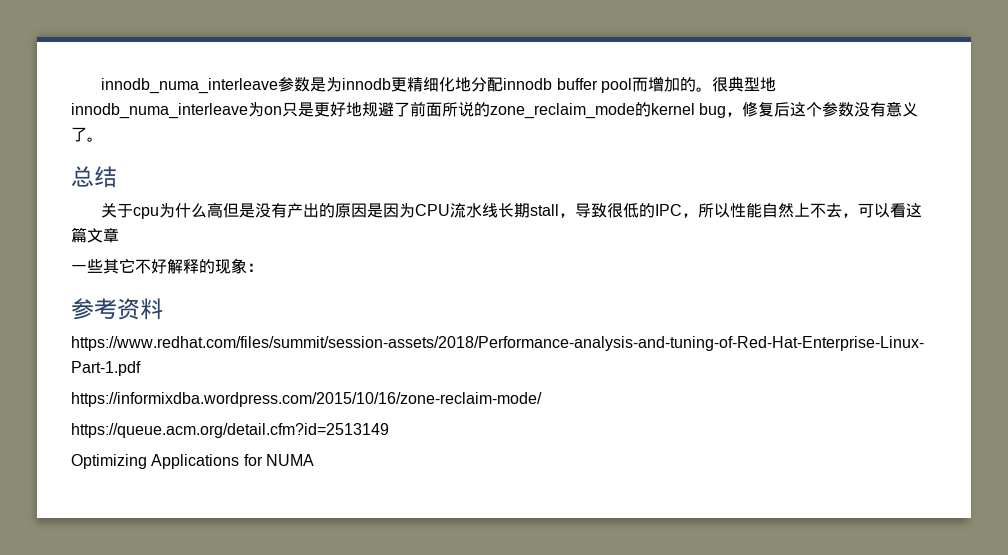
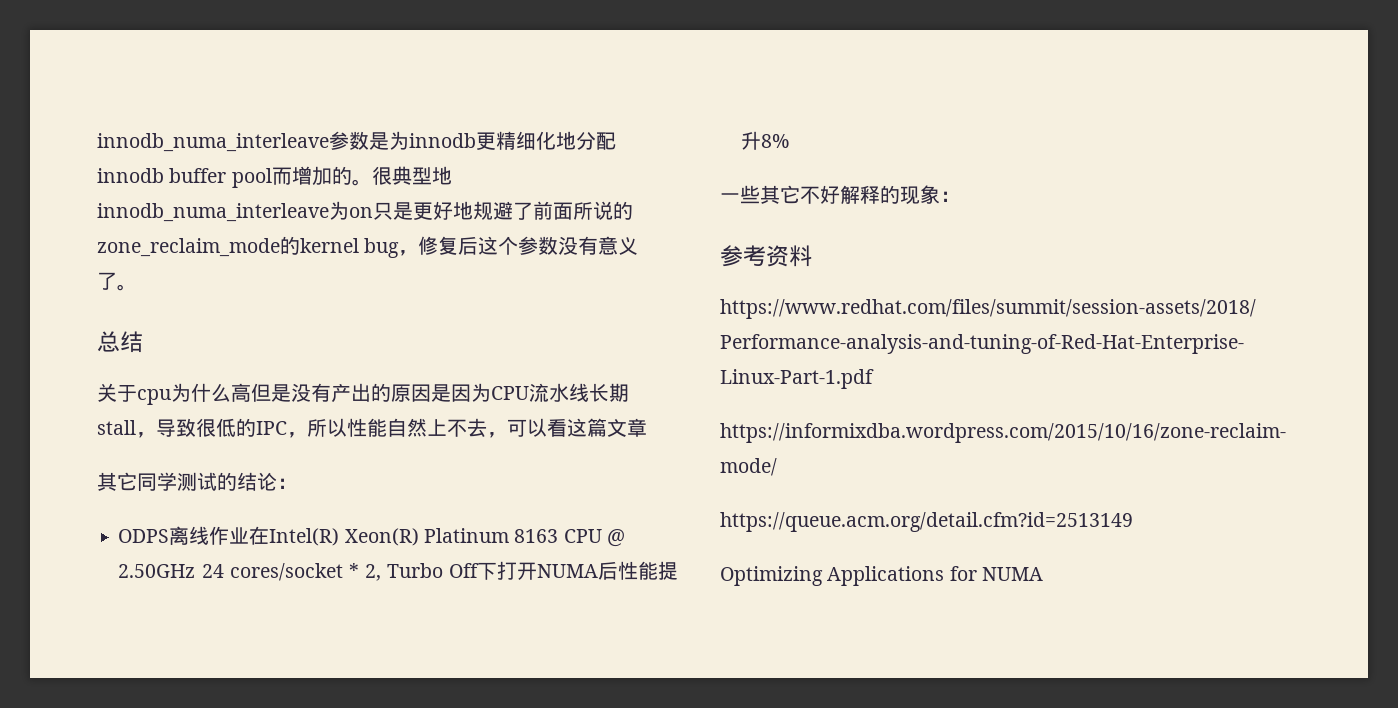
+ 其它同学测试的结论：
+ ODPS离线作业在Intel(R) Xeon(R) Platinum 8163 CPU @ 2.50GHz 24 cores/socket * 2, Turbo Off下打开NUMA后性能提升8%

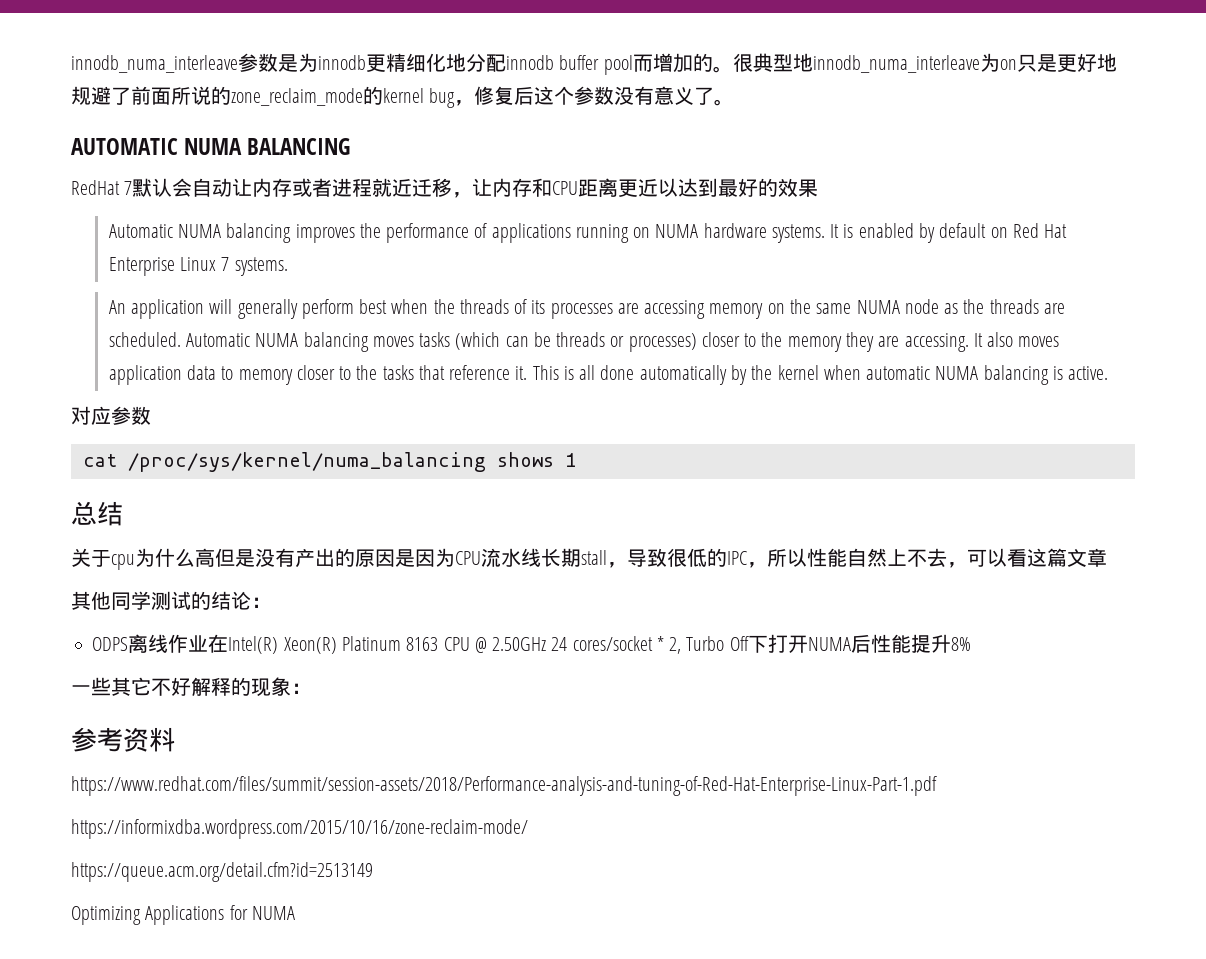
+ AUTOMATIC NUMA BALANCING
+ RedHat 7默认会自动让内存或者进程就近迁移，让内存和CPU距离更近以达到最好的效果
+ Automatic NUMA balancing improves the performance of applications running on NUMA hardware systems. It is enabled by default on Red Hat Enterprise Linux 7 systems.
+ An application will generally perform best when the threads of its processes are accessing memory on the same NUMA node as the threads are scheduled. Automatic NUMA balancing moves tasks (which can be threads or processes) closer to the memory they are accessing. It also moves application data to memory closer to the tasks that reference it. This is all done automatically by the kernel when automatic NUMA balancing is active.
+ 对应参数
+ cat /proc/sys/kernel/numa_balancing shows 1
- 其它同学测试的结论：
+ 其他同学测试的结论：

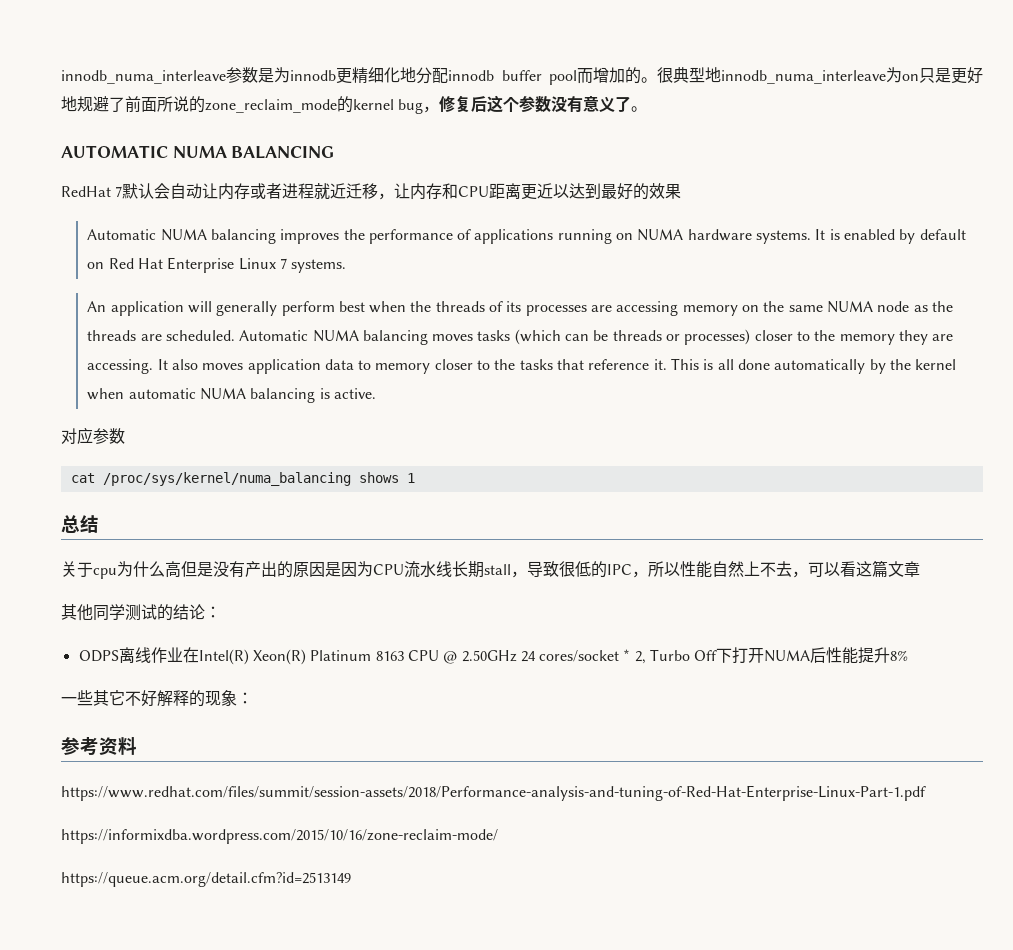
- Optimizing Applications for NUMA

